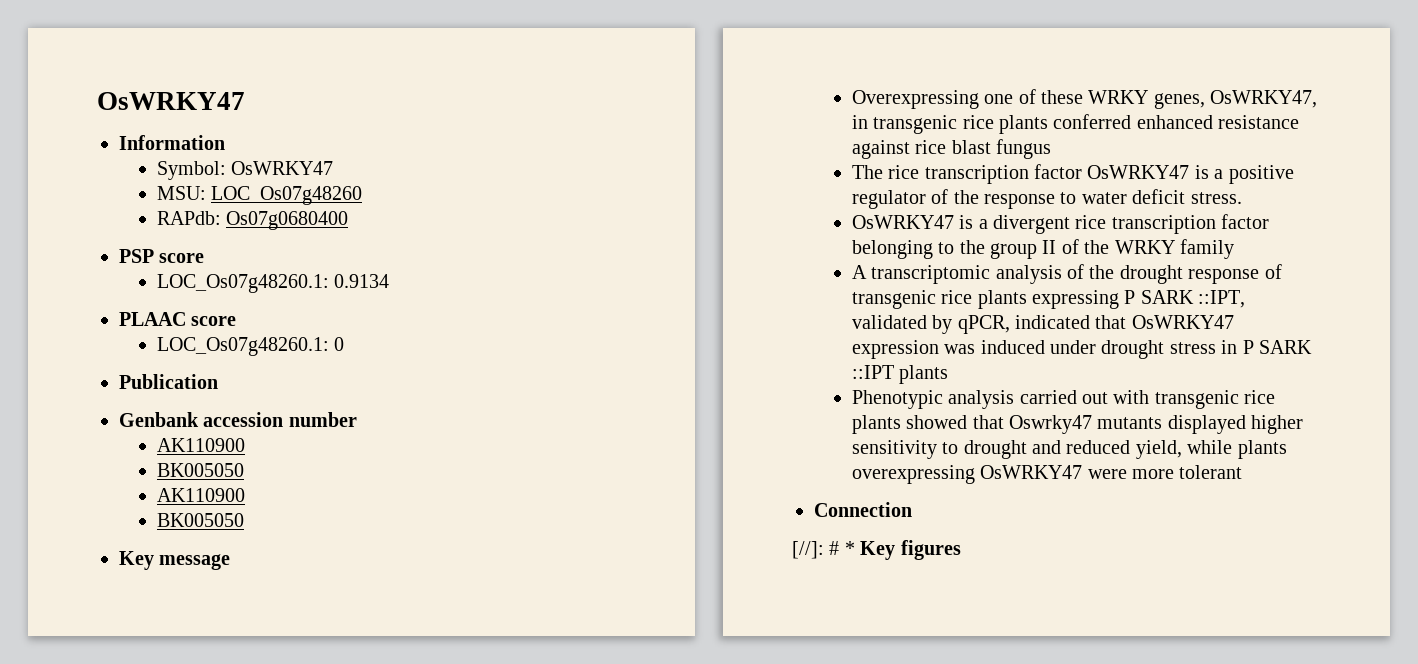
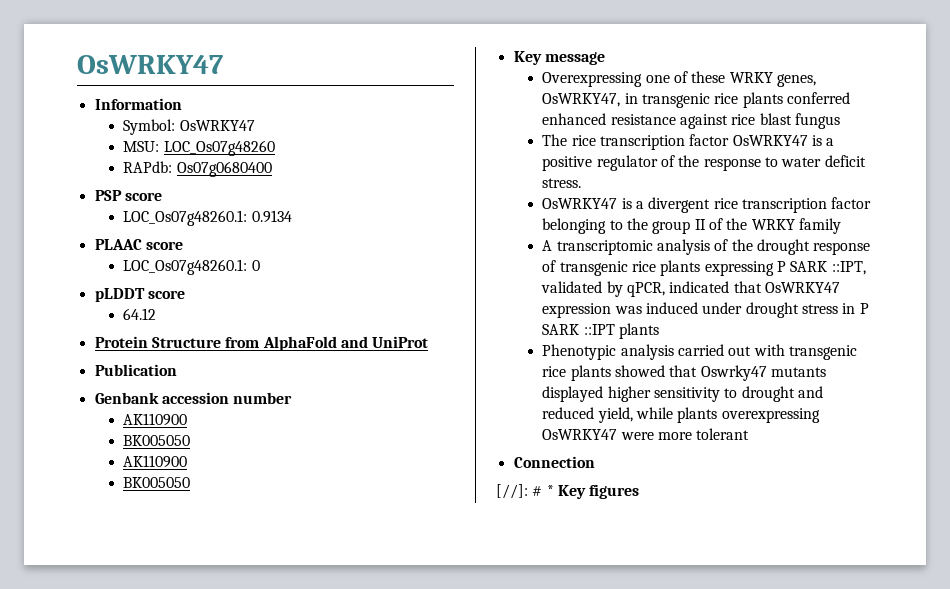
+ pLDDT score
+ 64.12
+ Protein Structure from AlphaFold and UniProt

